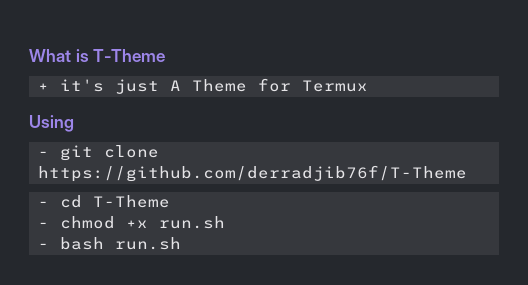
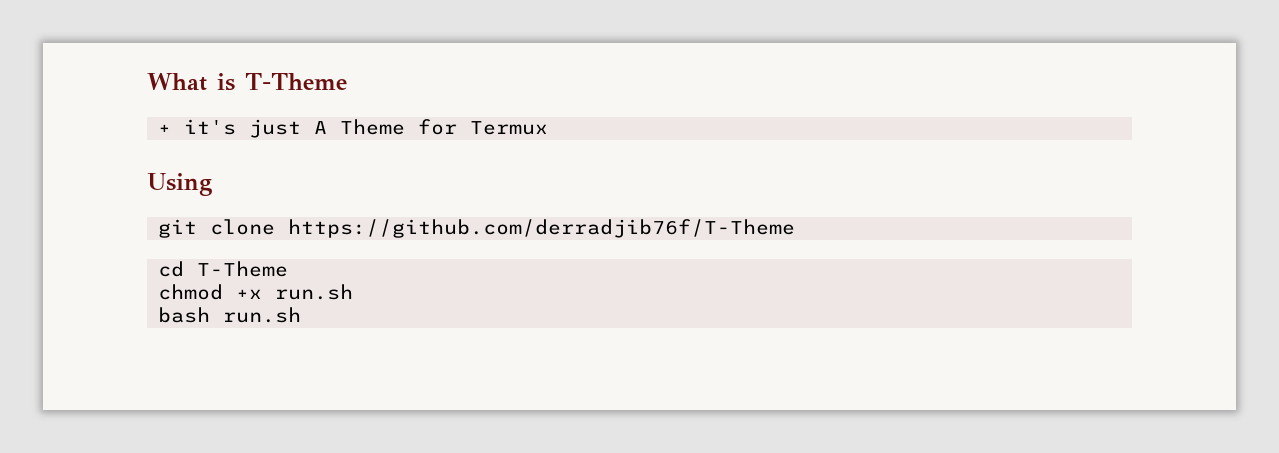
- - git clone https://github.com/derradjib76f/T-Theme
+ git clone https://github.com/derradjib76f/T-Theme
- - cd T-Theme
+ cd T-Theme
- - chmod +x run.sh
+ chmod +x run.sh
- - bash run.sh
+ bash run.sh

